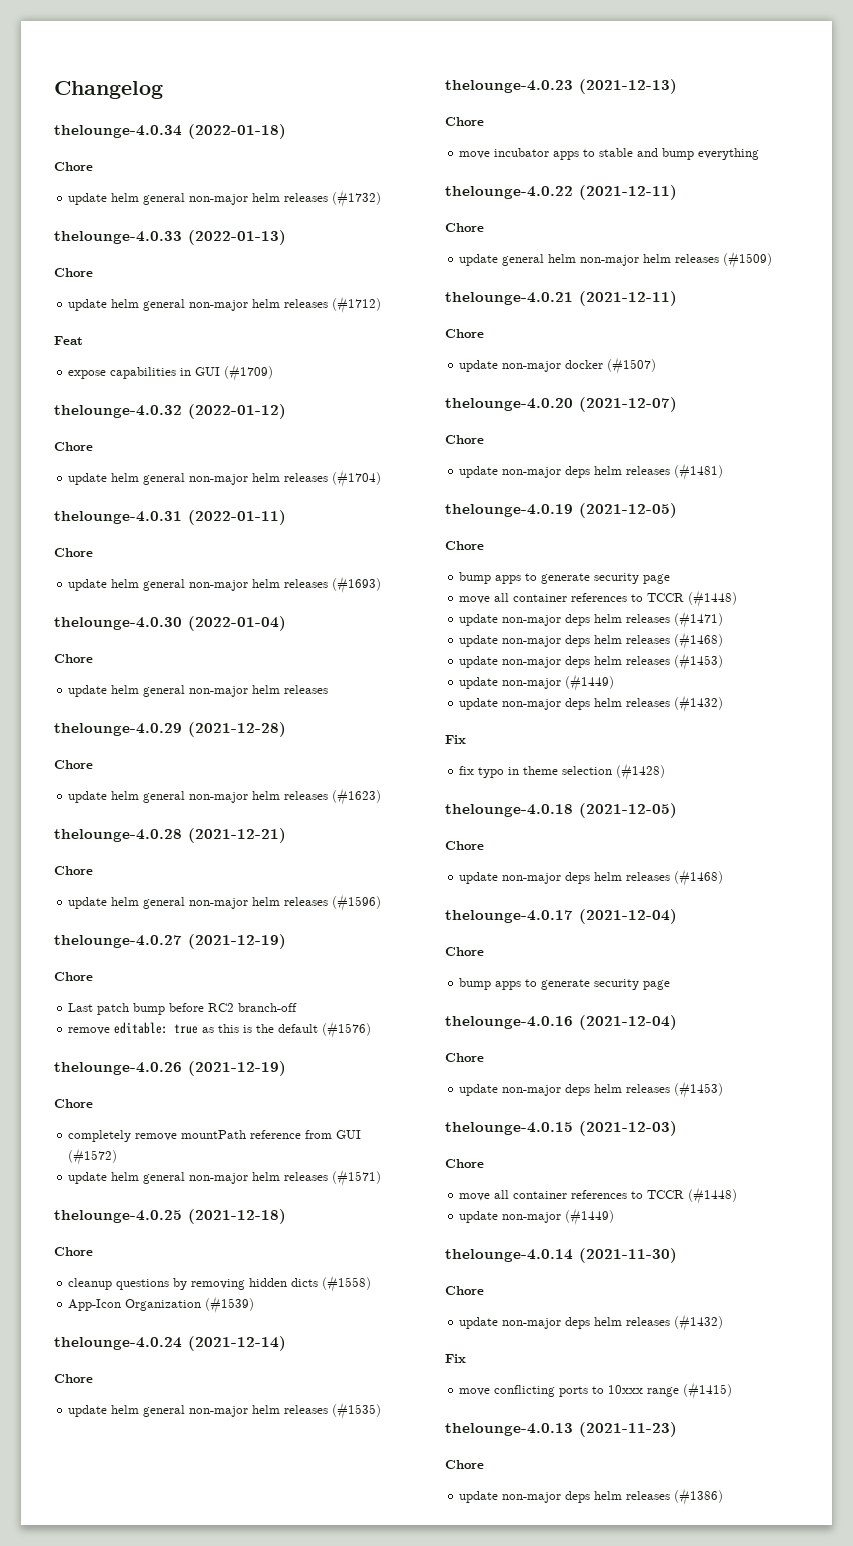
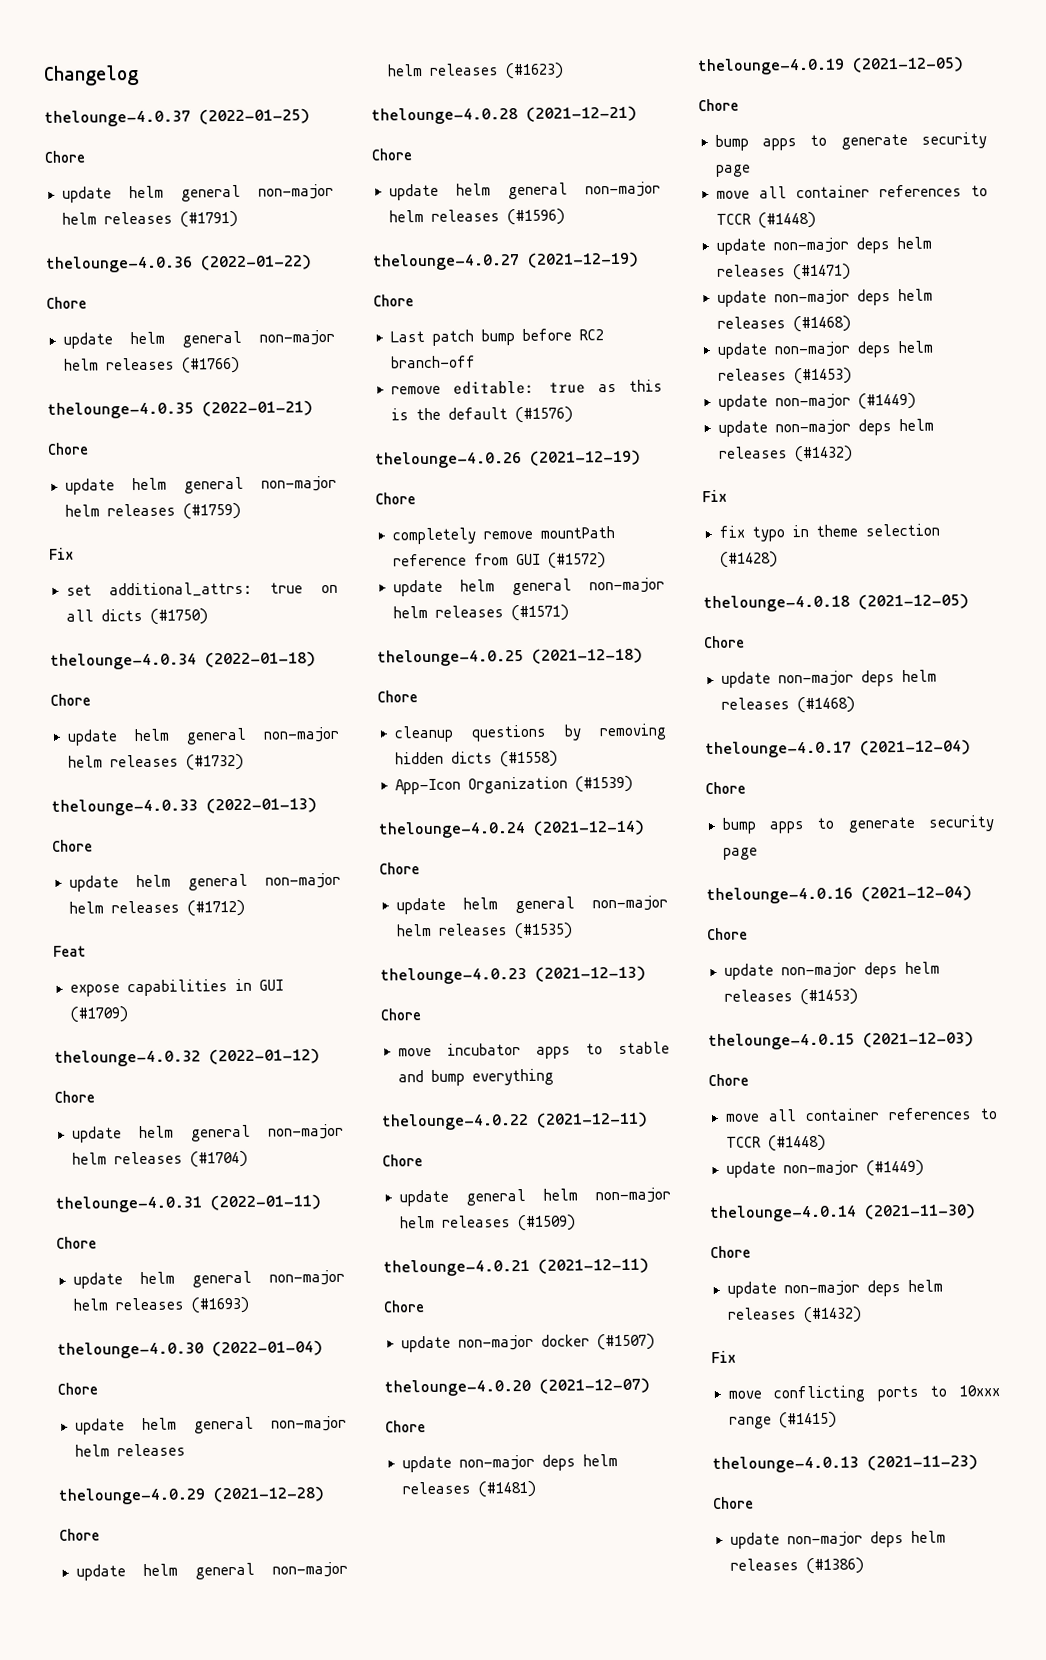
+ thelounge-4.0.37 (2022-01-25)
+ Chore
+ update helm general non-major helm releases (#1791)
+ thelounge-4.0.36 (2022-01-22)
+ Chore
+ update helm general non-major helm releases (#1766)
+ thelounge-4.0.35 (2022-01-21)
+ Chore
+ update helm general non-major helm releases (#1759)
+ Fix
+ set additional_attrs: true on all dicts (#1750)

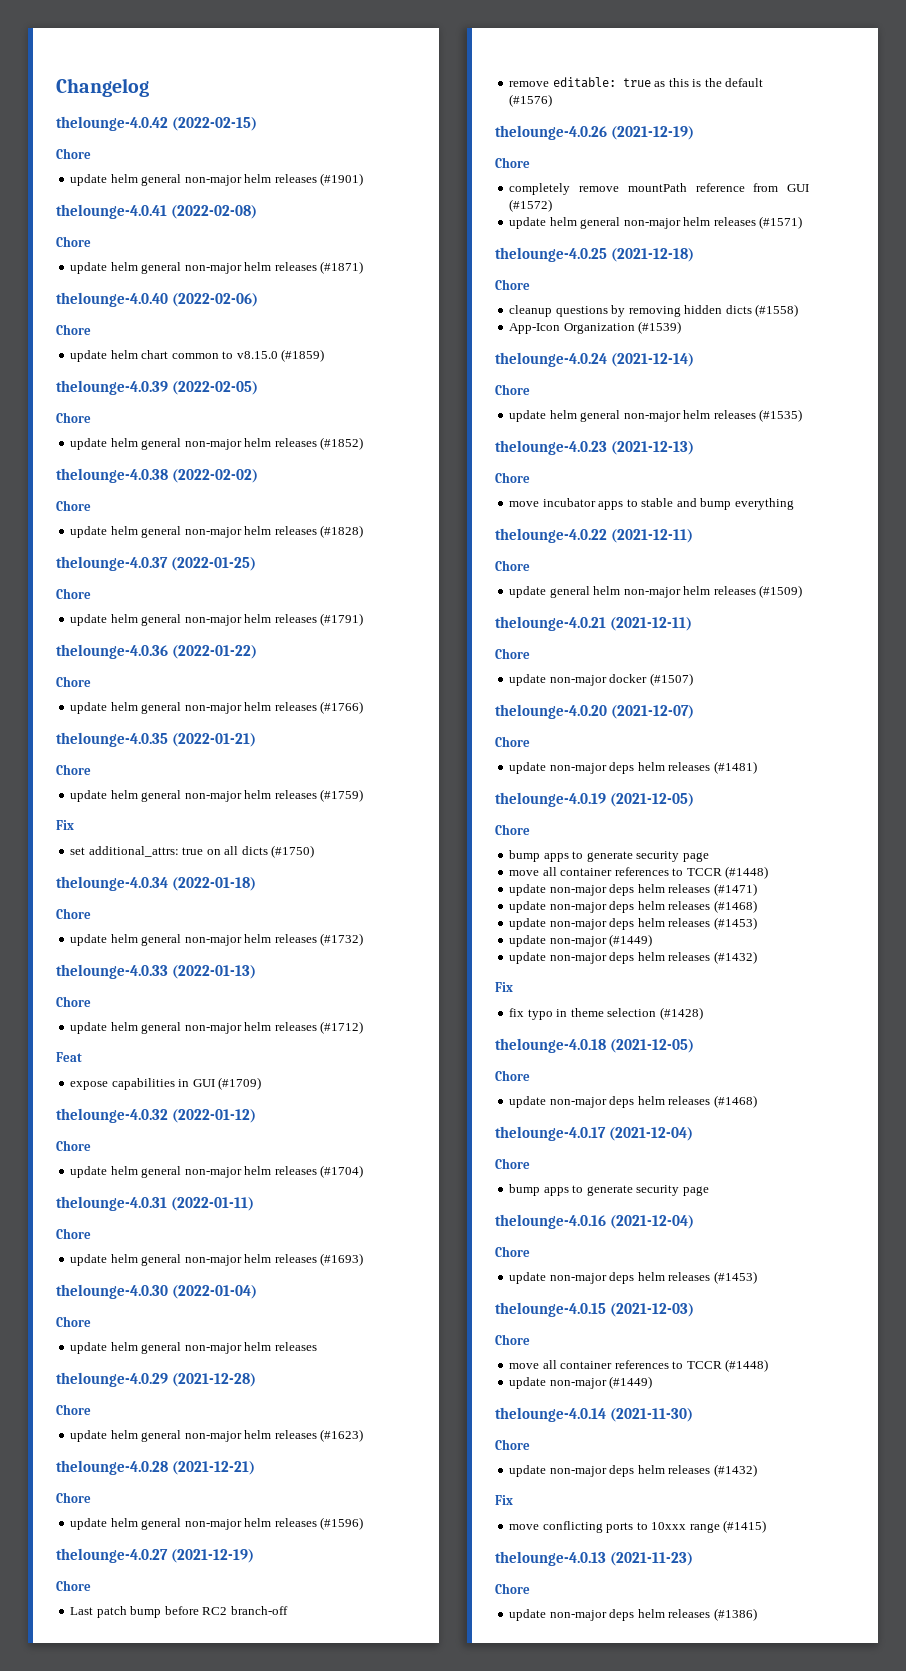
+ thelounge-4.0.42 (2022-02-15)
+ Chore
+ update helm general non-major helm releases (#1901)
+ thelounge-4.0.41 (2022-02-08)
+ Chore
+ update helm general non-major helm releases (#1871)
+ thelounge-4.0.40 (2022-02-06)
+ Chore
+ update helm chart common to v8.15.0 (#1859)
+ thelounge-4.0.39 (2022-02-05)
+ Chore
+ update helm general non-major helm releases (#1852)
+ thelounge-4.0.38 (2022-02-02)
+ Chore
+ update helm general non-major helm releases (#1828)

